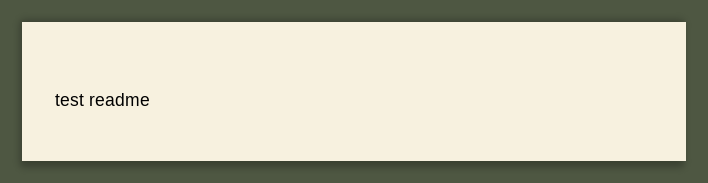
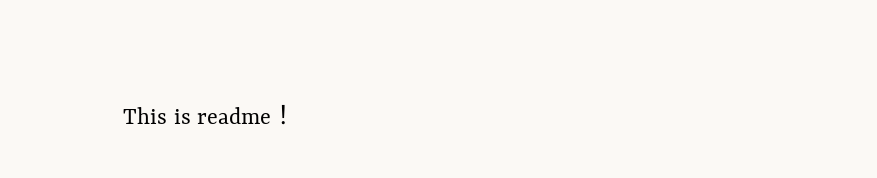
- test readme
+ This is readme！

